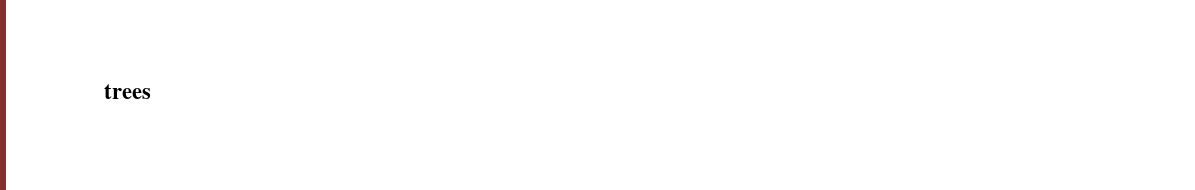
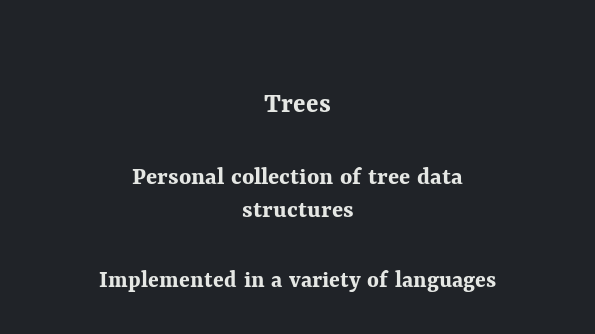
- trees
+ Trees
+ Personal collection of tree data structures
+ Implemented in a variety of languages

